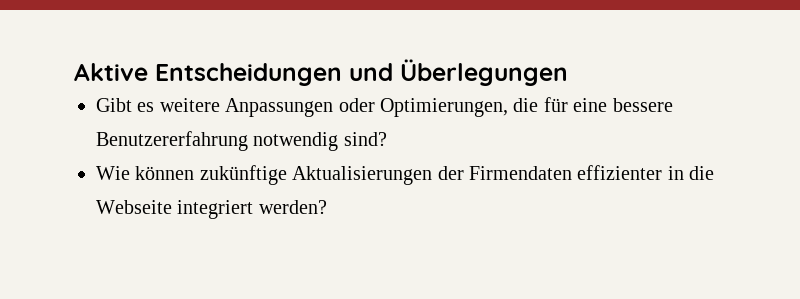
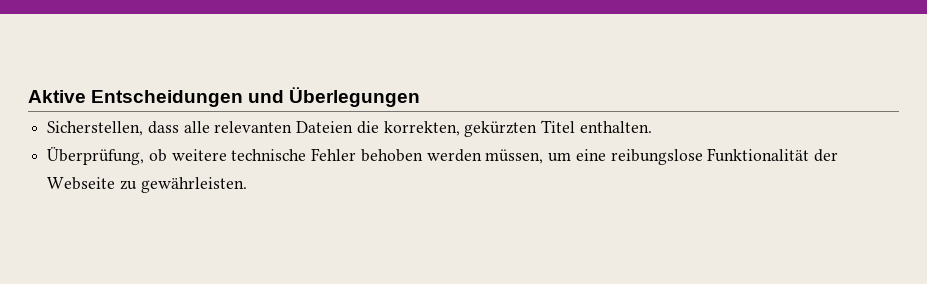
- Gibt es weitere Anpassungen oder Optimierungen, die für eine bessere Benutzererfahrung notwendig sind?
- Wie können zukünftige Aktualisierungen der Firmendaten effizienter in die Webseite integriert werden?
+ Sicherstellen, dass alle relevanten Dateien die korrekten, gekürzten Titel enthalten.
+ Überprüfung, ob weitere technische Fehler behoben werden müssen, um eine reibungslose Funktionalität der Webseite zu gewährleisten.

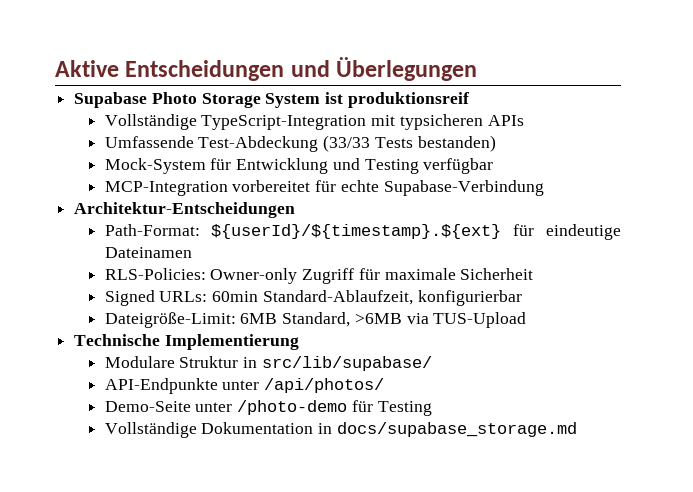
- Sicherstellen, dass alle relevanten Dateien die korrekten, gekürzten Titel enthalten.
- Überprüfung, ob weitere technische Fehler behoben werden müssen, um eine reibungslose Funktionalität der Webseite zu gewährleisten.
+ Supabase Photo Storage System ist produktionsreif
+ Vollständige TypeScript-Integration mit typsicheren APIs
+ Umfassende Test-Abdeckung (33/33 Tests bestanden)
+ Mock-System für Entwicklung und Testing verfügbar
+ MCP-Integration vorbereitet für echte Supabase-Verbindung
+ Architektur-Entscheidungen
+ Path-Format: ${userId}/${timestamp}.${ext} für eindeutige Dateinamen
+ RLS-Policies: Owner-only Zugriff für maximale Sicherheit
+ Signed URLs: 60min Standard-Ablaufzeit, konfigurierbar
+ Dateigröße-Limit: 6MB Standard, >6MB via TUS-Upload
+ Technische Implementierung
+ Modulare Struktur in src/lib/supabase/
+ API-Endpunkte unter /api/photos/
+ Demo-Seite unter /photo-demo für Testing
+ Vollständige Dokumentation in docs/supabase_storage.md

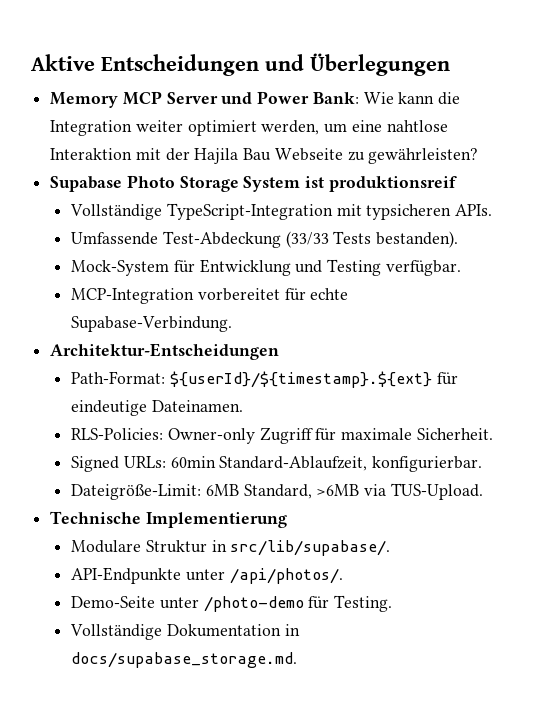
+ Memory MCP Server und Power Bank: Wie kann die Integration weiter optimiert werden, um eine nahtlose Interaktion mit der Hajila Bau Webseite zu gewährleisten?
- Vollständige TypeScript-Integration mit typsicheren APIs
+ Vollständige TypeScript-Integration mit typsicheren APIs.
- Umfassende Test-Abdeckung (33/33 Tests bestanden)
+ Umfassende Test-Abdeckung (33/33 Tests bestanden).
- Mock-System für Entwicklung und Testing verfügbar
+ Mock-System für Entwicklung und Testing verfügbar.
- MCP-Integration vorbereitet für echte Supabase-Verbindung
+ MCP-Integration vorbereitet für echte Supabase-Verbindung.
- Path-Format: ${userId}/${timestamp}.${ext} für eindeutige Dateinamen
+ Path-Format: ${userId}/${timestamp}.${ext} für eindeutige Dateinamen.
- RLS-Policies: Owner-only Zugriff für maximale Sicherheit
+ RLS-Policies: Owner-only Zugriff für maximale Sicherheit.
- Signed URLs: 60min Standard-Ablaufzeit, konfigurierbar
+ Signed URLs: 60min Standard-Ablaufzeit, konfigurierbar.
- Dateigröße-Limit: 6MB Standard, >6MB via TUS-Upload
+ Dateigröße-Limit: 6MB Standard, >6MB via TUS-Upload.
- Modulare Struktur in src/lib/supabase/
+ Modulare Struktur in src/lib/supabase/.
- API-Endpunkte unter /api/photos/
+ API-Endpunkte unter /api/photos/.
- Demo-Seite unter /photo-demo für Testing
+ Demo-Seite unter /photo-demo für Testing.
- Vollständige Dokumentation in docs/supabase_storage.md
+ Vollständige Dokumentation in docs/supabase_storage.md.

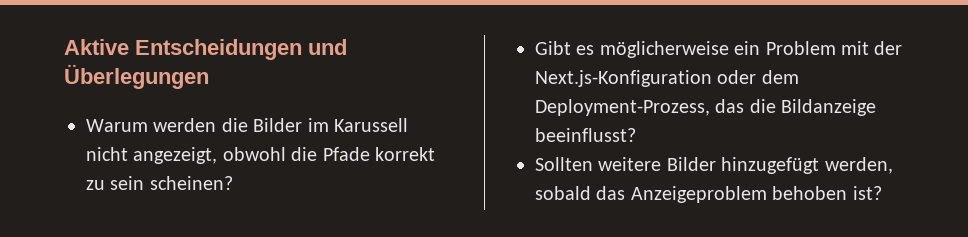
- Memory MCP Server und Power Bank: Wie kann die Integration weiter optimiert werden, um eine nahtlose Interaktion mit der Hajila Bau Webseite zu gewährleisten?
- Supabase Photo Storage System ist produktionsreif
- Vollständige TypeScript-Integration mit typsicheren APIs.
- Umfassende Test-Abdeckung (33/33 Tests bestanden).
- Mock-System für Entwicklung und Testing verfügbar.
- MCP-Integration vorbereitet für echte Supabase-Verbindung.
- Architektur-Entscheidungen
- Path-Format: ${userId}/${timestamp}.${ext} für eindeutige Dateinamen.
- RLS-Policies: Owner-only Zugriff für maximale Sicherheit.
- Signed URLs: 60min Standard-Ablaufzeit, konfigurierbar.
- Dateigröße-Limit: 6MB Standard, >6MB via TUS-Upload.
- Technische Implementierung
- Modulare Struktur in src/lib/supabase/.
- API-Endpunkte unter /api/photos/.
- Demo-Seite unter /photo-demo für Testing.
- Vollständige Dokumentation in docs/supabase_storage.md.
+ Warum werden die Bilder im Karussell nicht angezeigt, obwohl die Pfade korrekt zu sein scheinen?
+ Gibt es möglicherweise ein Problem mit der Next.js-Konfiguration oder dem Deployment-Prozess, das die Bildanzeige beeinflusst?
+ Sollten weitere Bilder hinzugefügt werden, sobald das Anzeigeproblem behoben ist?

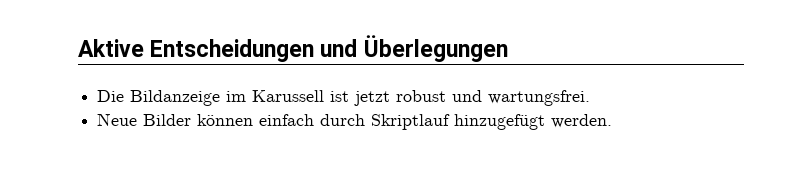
- Warum werden die Bilder im Karussell nicht angezeigt, obwohl die Pfade korrekt zu sein scheinen?
- Gibt es möglicherweise ein Problem mit der Next.js-Konfiguration oder dem Deployment-Prozess, das die Bildanzeige beeinflusst?
- Sollten weitere Bilder hinzugefügt werden, sobald das Anzeigeproblem behoben ist?
+ Die Bildanzeige im Karussell ist jetzt robust und wartungsfrei.
+ Neue Bilder können einfach durch Skriptlauf hinzugefügt werden.

